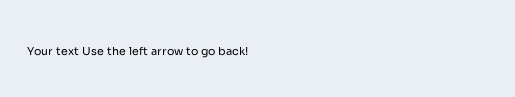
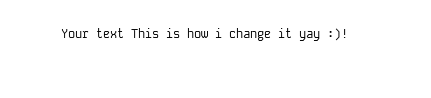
- Your text Use the left arrow to go back!
+ Your text This is how i change it yay :)!

